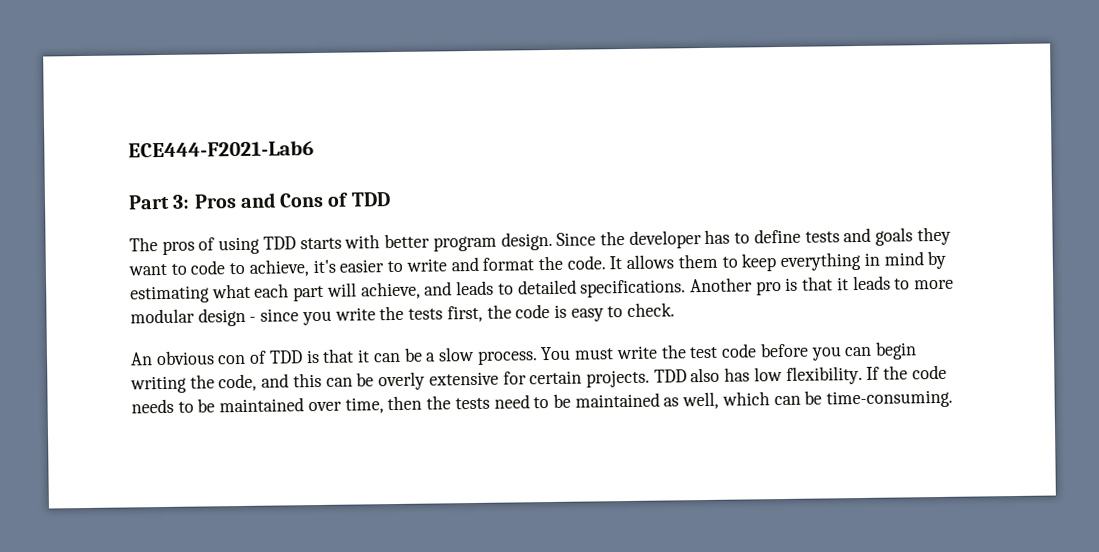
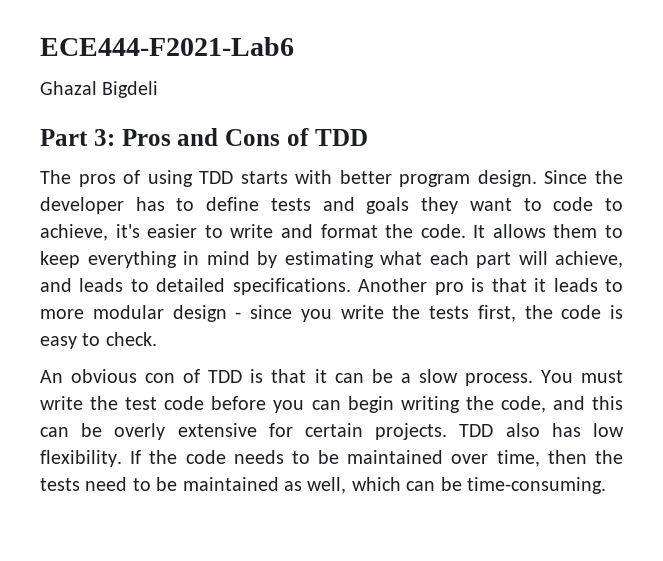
+ Ghazal Bigdeli

